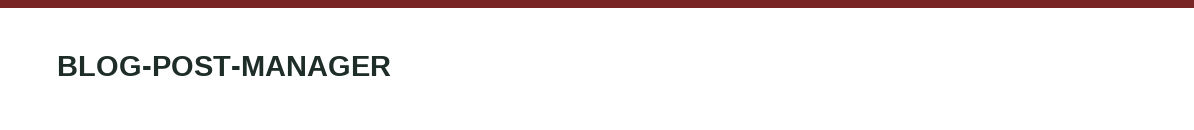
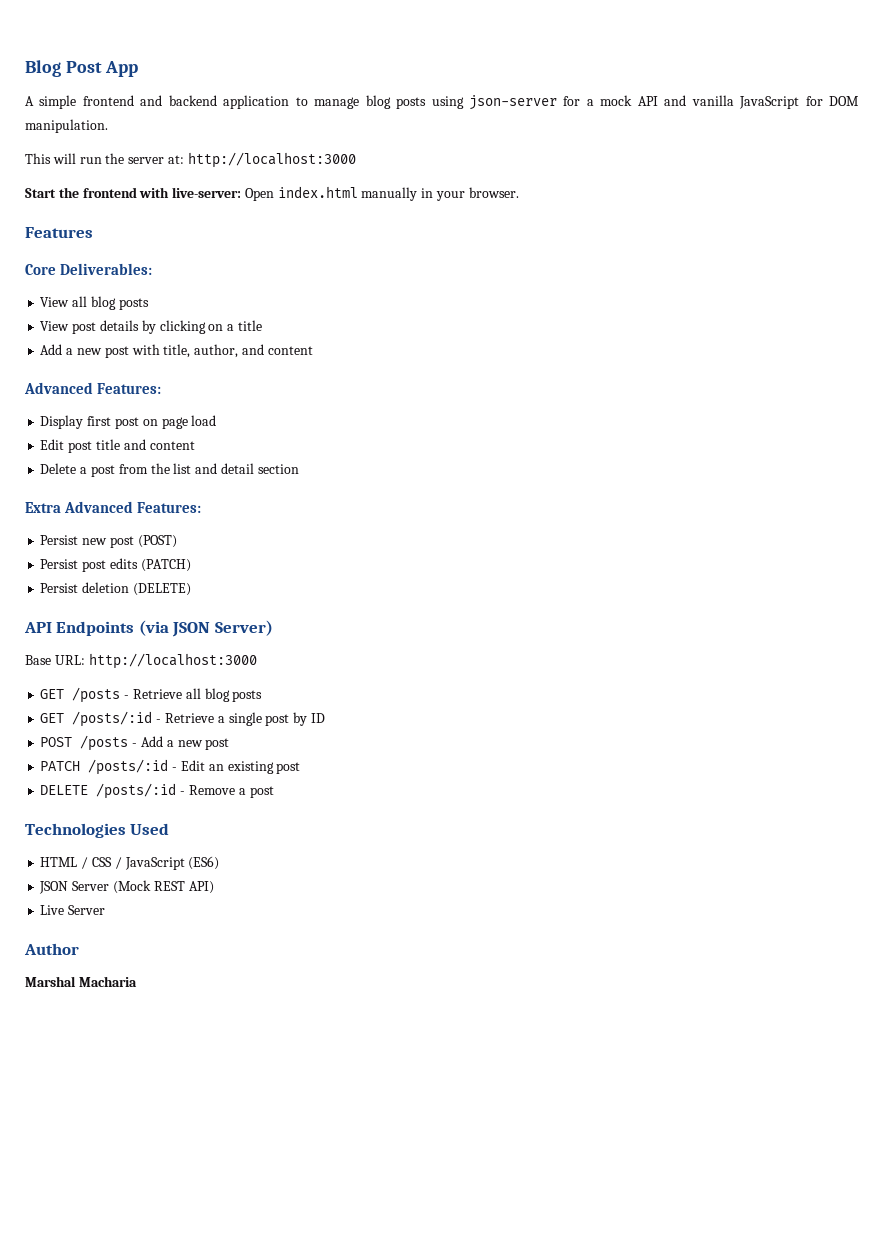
- BLOG-POST-MANAGER
+ Blog Post App
+ A simple frontend and backend application to manage blog posts using json-server for a mock API and vanilla JavaScript for DOM manipulation.
+ This will run the server at: http://localhost:3000
+ Start the frontend with live-server: Open index.html manually in your browser.
+ Features
+ Core Deliverables:
+ View all blog posts
+ View post details by clicking on a title
+ Add a new post with title, author, and content
+ Advanced Features:
+ Display first post on page load
+ Edit post title and content
+ Delete a post from the list and detail section
+ Extra Advanced Features:
+ Persist new post (POST)
+ Persist post edits (PATCH)
+ Persist deletion (DELETE)
+ API Endpoints (via JSON Server)
+ Base URL: http://localhost:3000
+ GET /posts - Retrieve all blog posts
+ GET /posts/:id - Retrieve a single post by ID
+ POST /posts - Add a new post
+ PATCH /posts/:id - Edit an existing post
+ DELETE /posts/:id - Remove a post
+ Technologies Used
+ HTML / CSS / JavaScript (ES6)
+ JSON Server (Mock REST API)
+ Live Server
+ Author
+ Marshal Macharia

